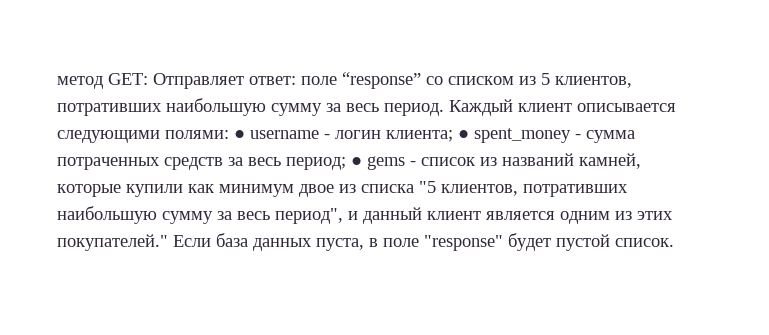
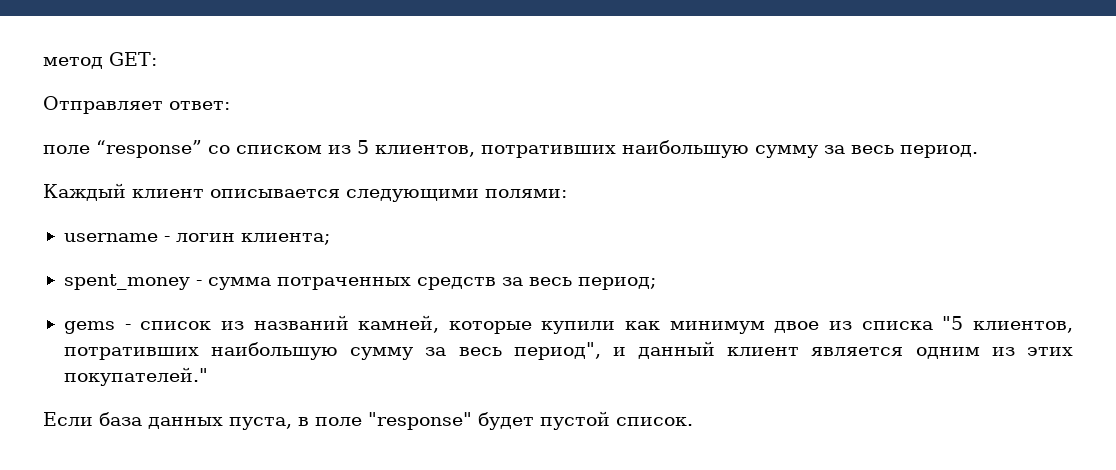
- метод GET: Отправляет ответ: поле “response” со списком из 5 клиентов, потративших наибольшую сумму за весь период. Каждый клиент описывается следующими полями: ● username - логин клиента; ● spent_money - сумма потраченных средств за весь период; ● gems - список из названий камней, которые купили как минимум двое из списка "5 клиентов, потративших наибольшую сумму за весь период", и данный клиент является одним из этих покупателей." Если база данных пуста, в поле "response" будет пустой список.
+ метод GET:
+ Отправляет ответ:
+ поле “response” со списком из 5 клиентов, потративших наибольшую сумму за весь период.
+ Каждый клиент описывается следующими полями:
+ username - логин клиента;
+ spent_money - сумма потраченных средств за весь период;
+ gems - список из названий камней, которые купили как минимум двое из списка "5 клиентов, потративших наибольшую сумму за весь период", и данный клиент является одним из этих покупателей."
+ Если база данных пуста, в поле "response" будет пустой список.

